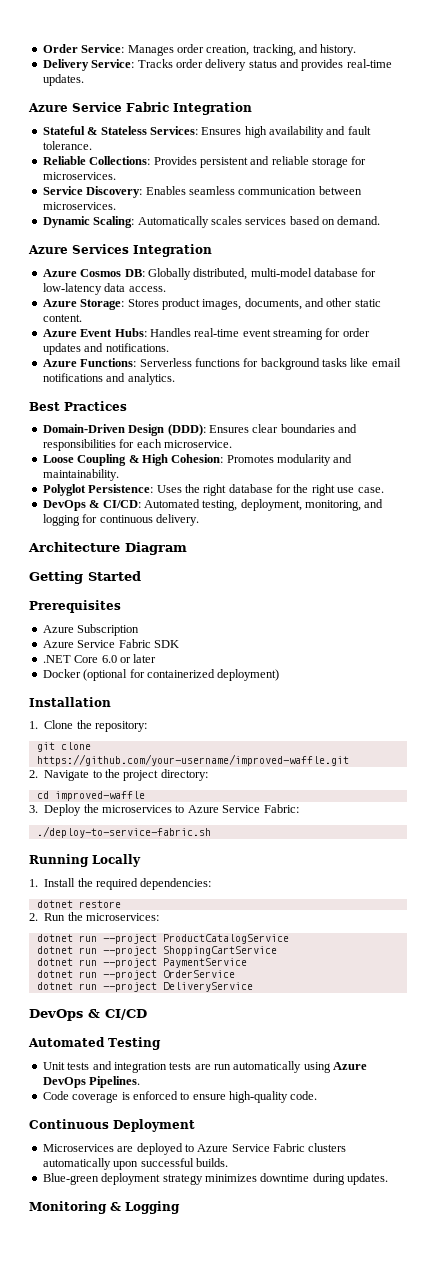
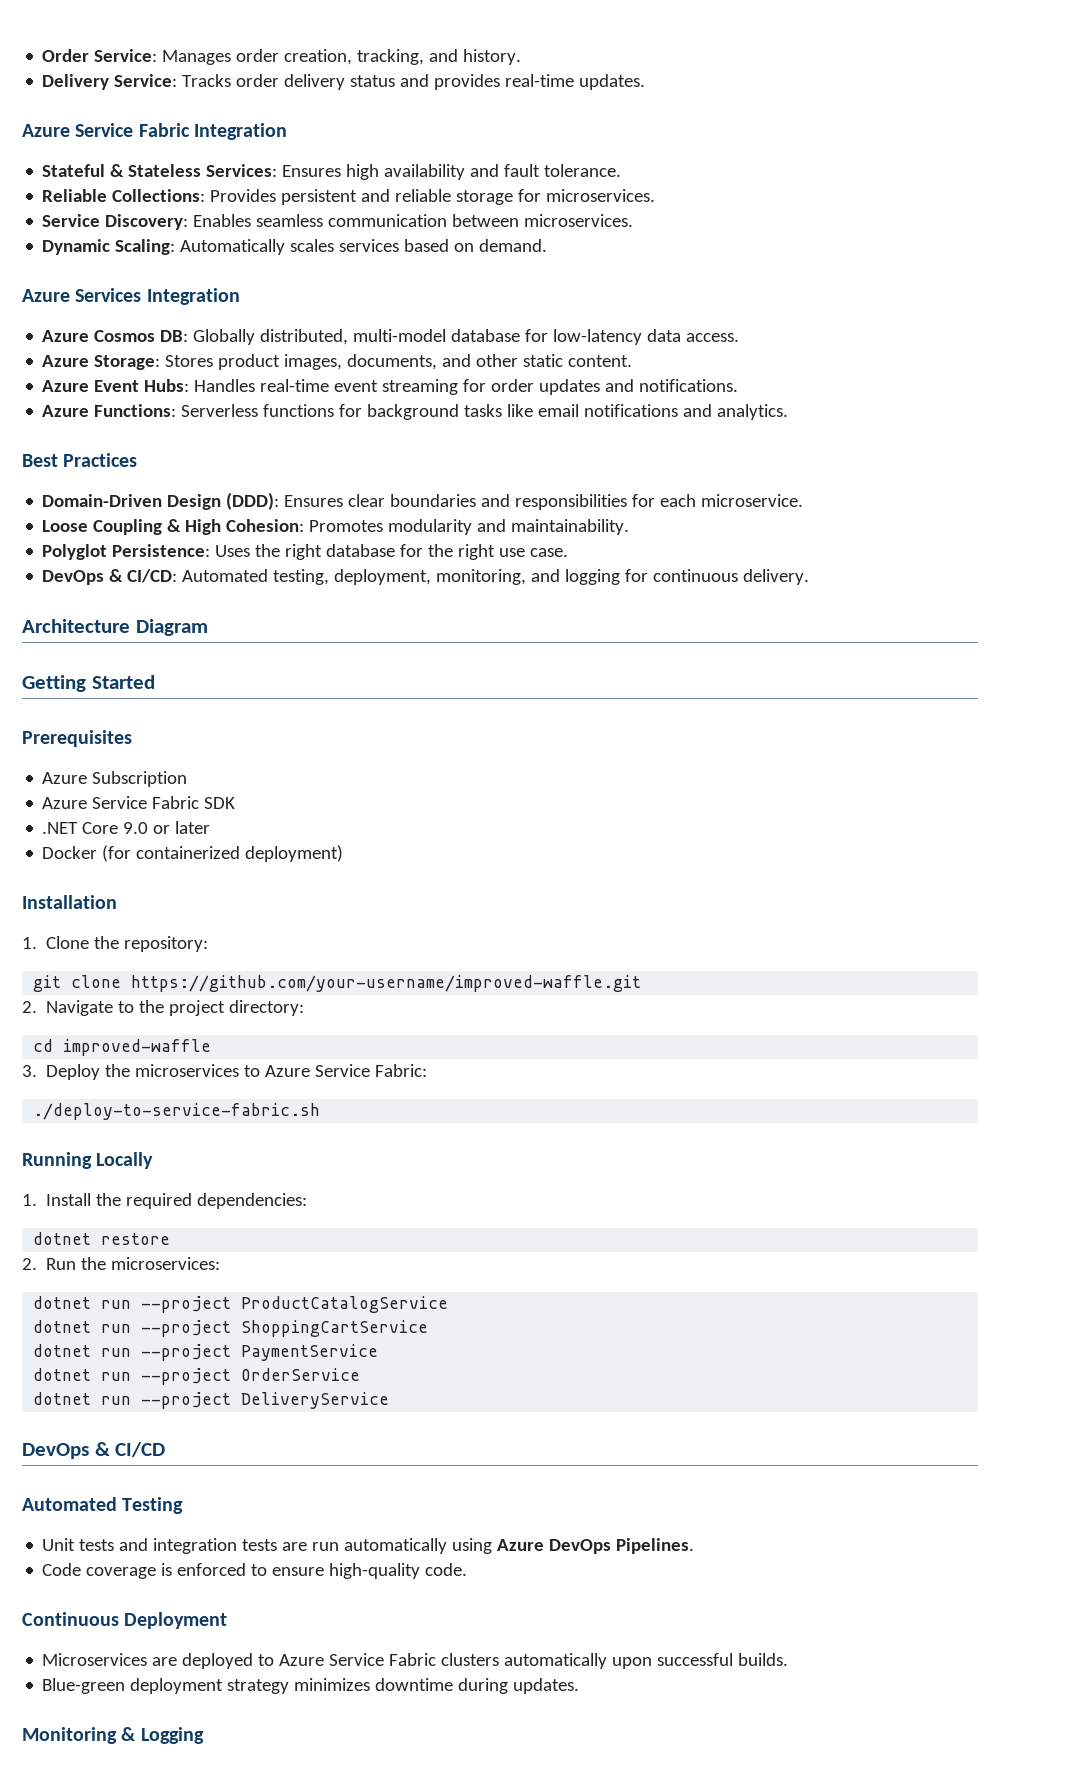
- .NET Core 6.0 or later
+ .NET Core 9.0 or later
- Docker (optional for containerized deployment)
+ Docker (for containerized deployment)

